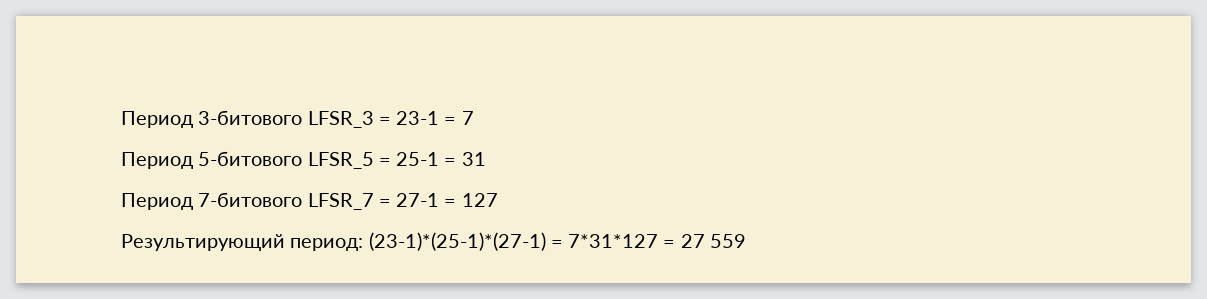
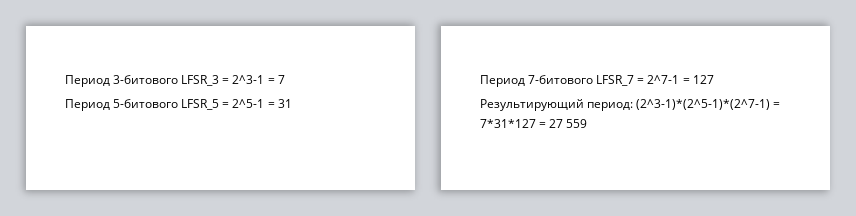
- Период 3-битового LFSR_3 = 23-1 = 7
+ Период 3-битового LFSR_3 = 2^3-1 = 7
- Период 5-битового LFSR_5 = 25-1 = 31
+ Период 5-битового LFSR_5 = 2^5-1 = 31
- Период 7-битового LFSR_7 = 27-1 = 127
+ Период 7-битового LFSR_7 = 2^7-1 = 127
- Результирующий период: (23-1)*(25-1)*(27-1) = 7*31*127 = 27 559
+ Результирующий период: (2^3-1)*(2^5-1)*(2^7-1) = 7*31*127 = 27 559

